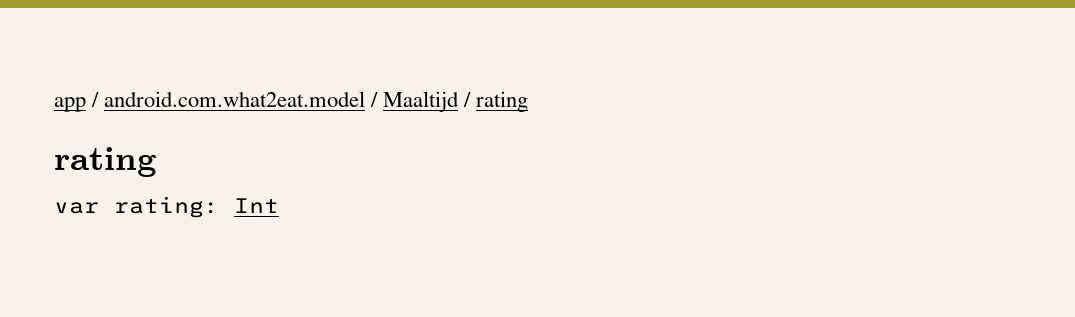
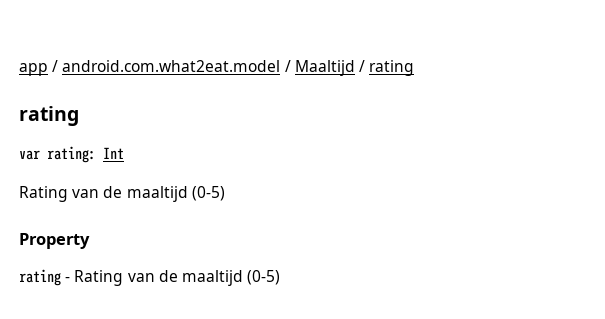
  var rating: Int
+ Rating van de maaltijd (0-5)
+ Property
+ rating - Rating van de maaltijd (0-5)

